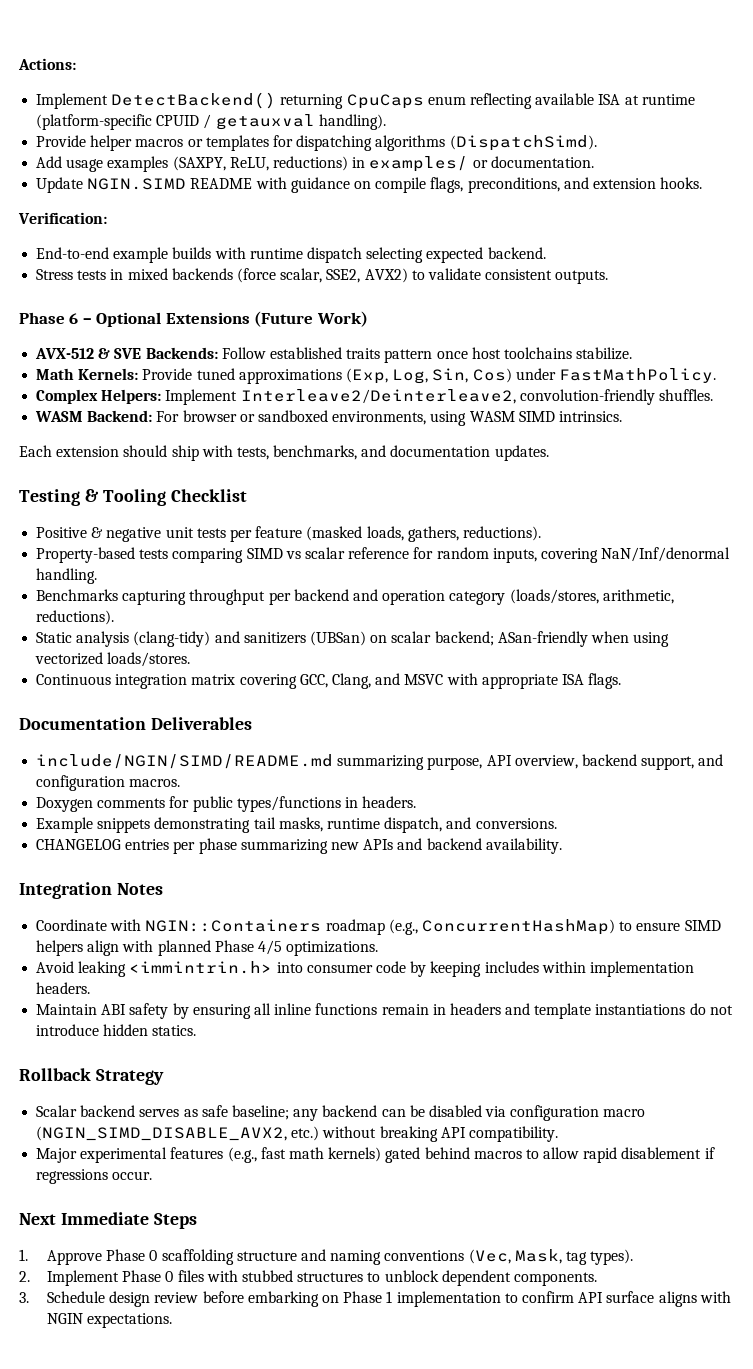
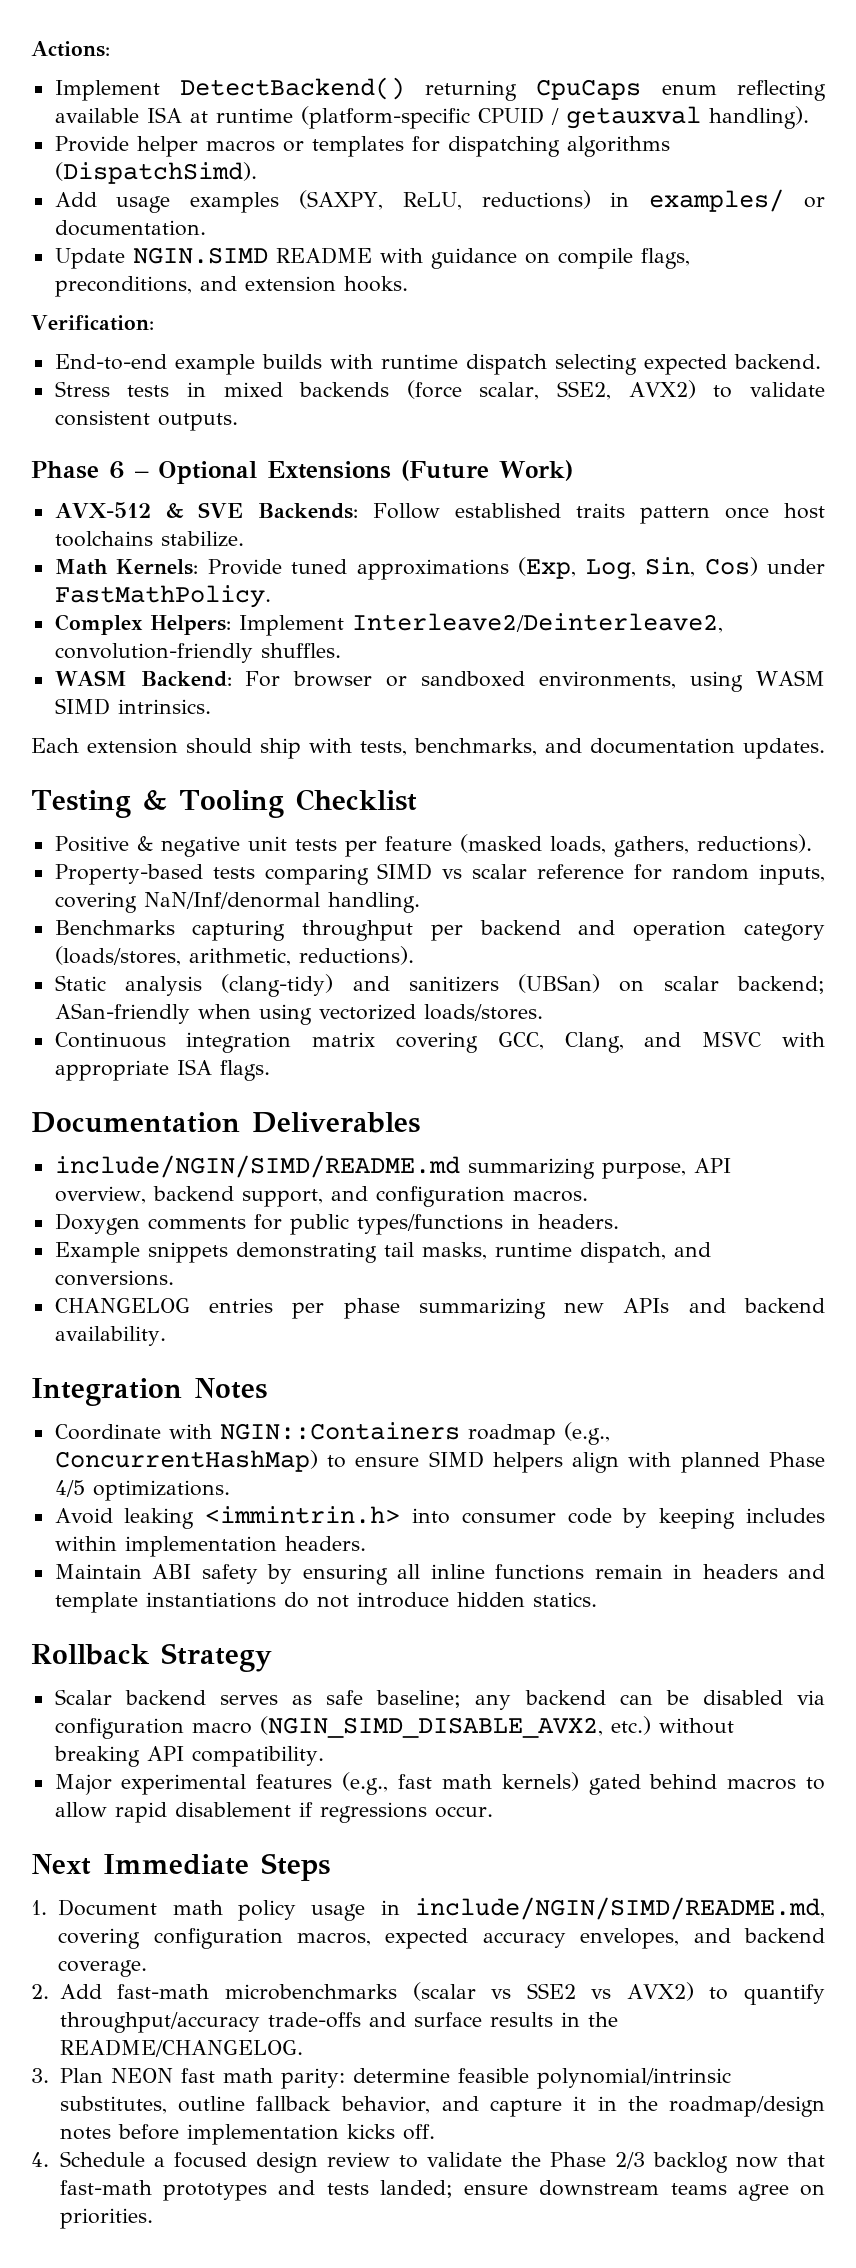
- 1. Approve Phase 0 scaffolding structure and naming conventions (Vec, Mask, tag types).
- 2. Implement Phase 0 files with stubbed structures to unblock dependent components.
- 3. Schedule design review before embarking on Phase 1 implementation to confirm API surface aligns with NGIN expectations.
+ 1. Document math policy usage in include/NGIN/SIMD/README.md, covering configuration macros, expected accuracy envelopes, and backend coverage.
+ 2. Add fast-math microbenchmarks (scalar vs SSE2 vs AVX2) to quantify throughput/accuracy trade-offs and surface results in the README/CHANGELOG.
+ 3. Plan NEON fast math parity: determine feasible polynomial/intrinsic substitutes, outline fallback behavior, and capture it in the roadmap/design notes before implementation kicks off.
+ 4. Schedule a focused design review to validate the Phase 2/3 backlog now that fast-math prototypes and tests landed; ensure downstream teams agree on priorities.

